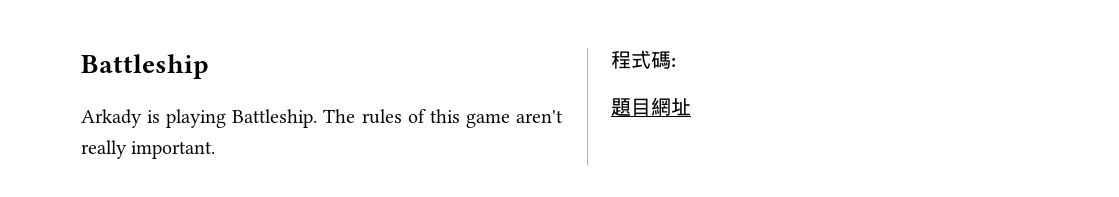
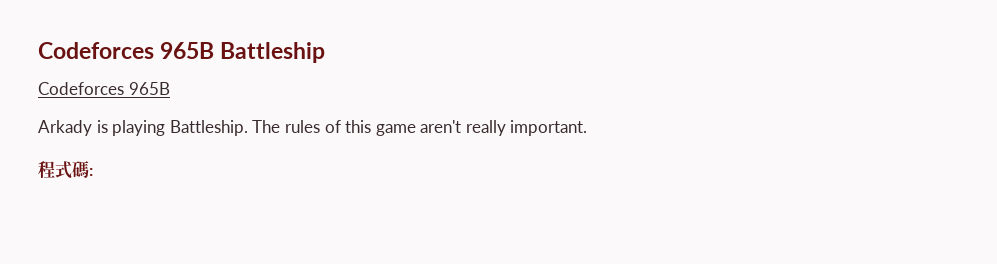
- Battleship
+ Codeforces 965B Battleship
+ Codeforces 965B
- 題目網址

